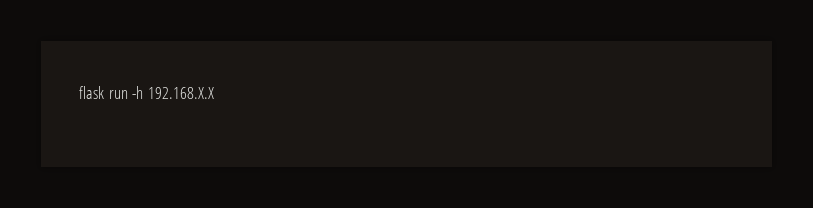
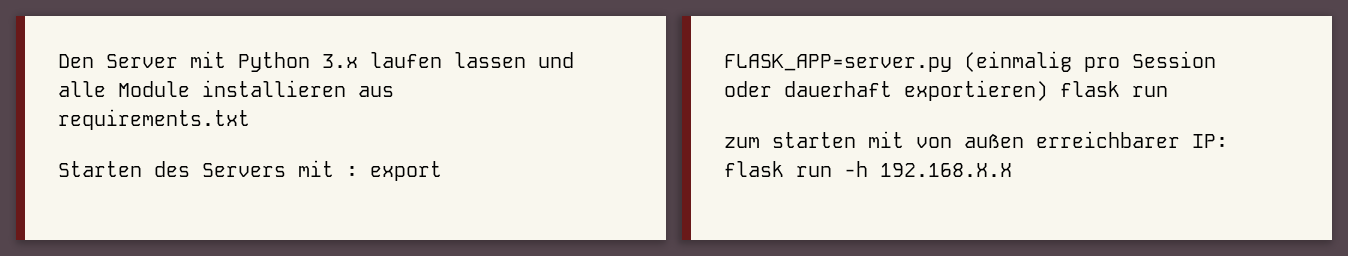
- flask run -h 192.168.X.X
+ Den Server mit Python 3.x laufen lassen und alle Module installieren aus requirements.txt
+ Starten des Servers mit : export FLASK_APP=server.py (einmalig pro Session oder dauerhaft exportieren) flask run
+ zum starten mit von außen erreichbarer IP: flask run -h 192.168.X.X

